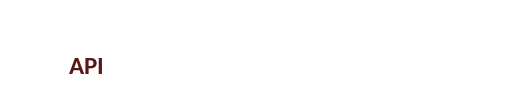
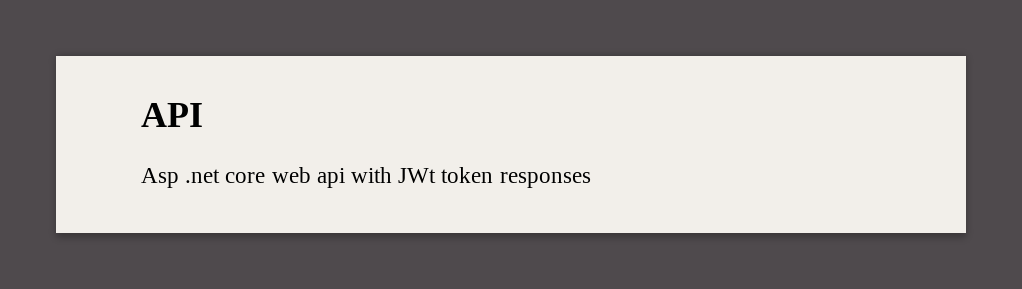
+ Asp .net core web api with JWt token responses

